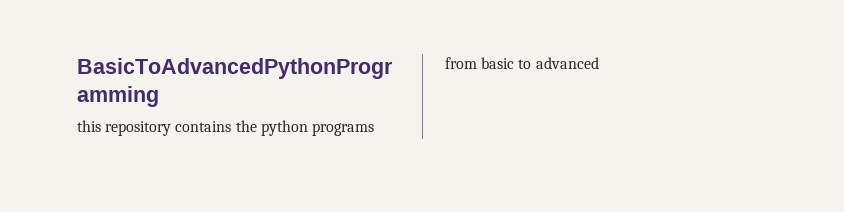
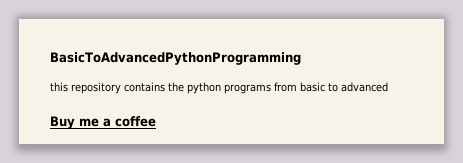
+ Buy me a coffee

